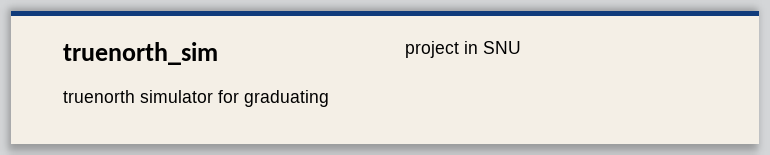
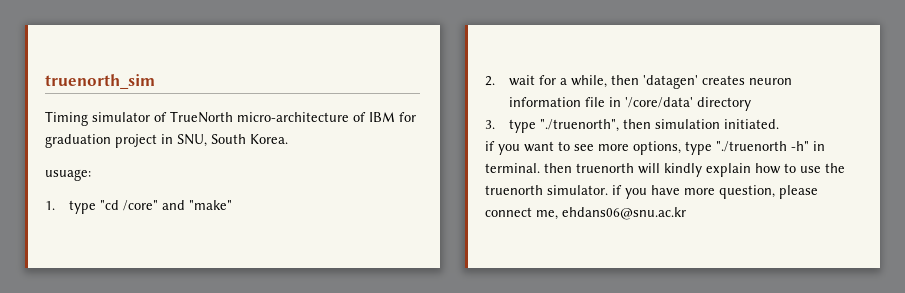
- truenorth simulator for graduating project in SNU
+ Timing simulator of TrueNorth micro-architecture of IBM for graduation project in SNU, South Korea.
+ usuage:
+ 1. type "cd /core" and "make"
+ 2. wait for a while, then 'datagen' creates neuron information file in '/core/data' directory
+ 3. type "./truenorth", then simulation initiated.
+ if you want to see more options, type "./truenorth -h" in terminal. then truenorth will kindly explain how to use the truenorth simulator. if you have more question, please connect me, ehdans06@snu.ac.kr

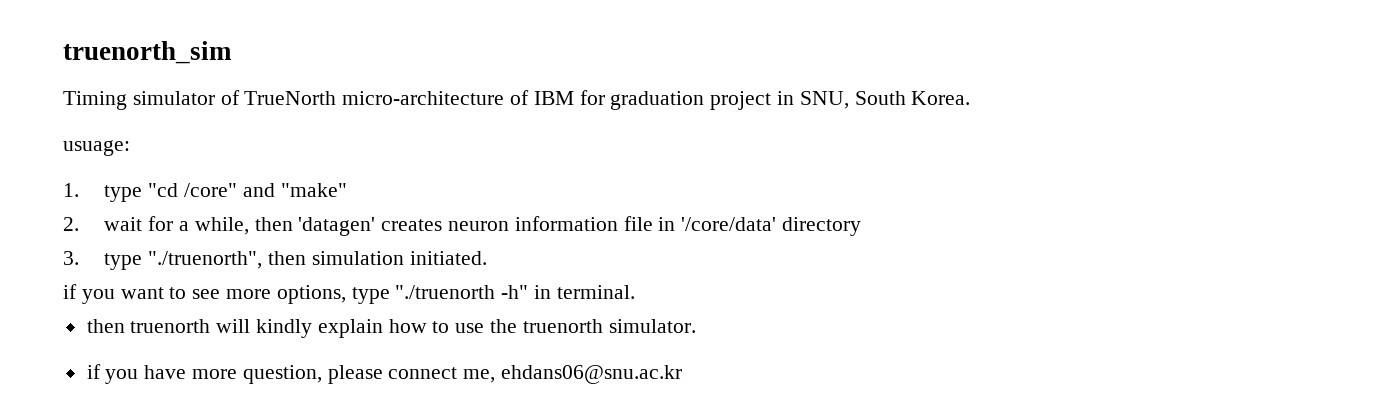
- if you want to see more options, type "./truenorth -h" in terminal. then truenorth will kindly explain how to use the truenorth simulator. if you have more question, please connect me, ehdans06@snu.ac.kr
+ if you want to see more options, type "./truenorth -h" in terminal.
+ then truenorth will kindly explain how to use the truenorth simulator.
+ if you have more question, please connect me, ehdans06@snu.ac.kr

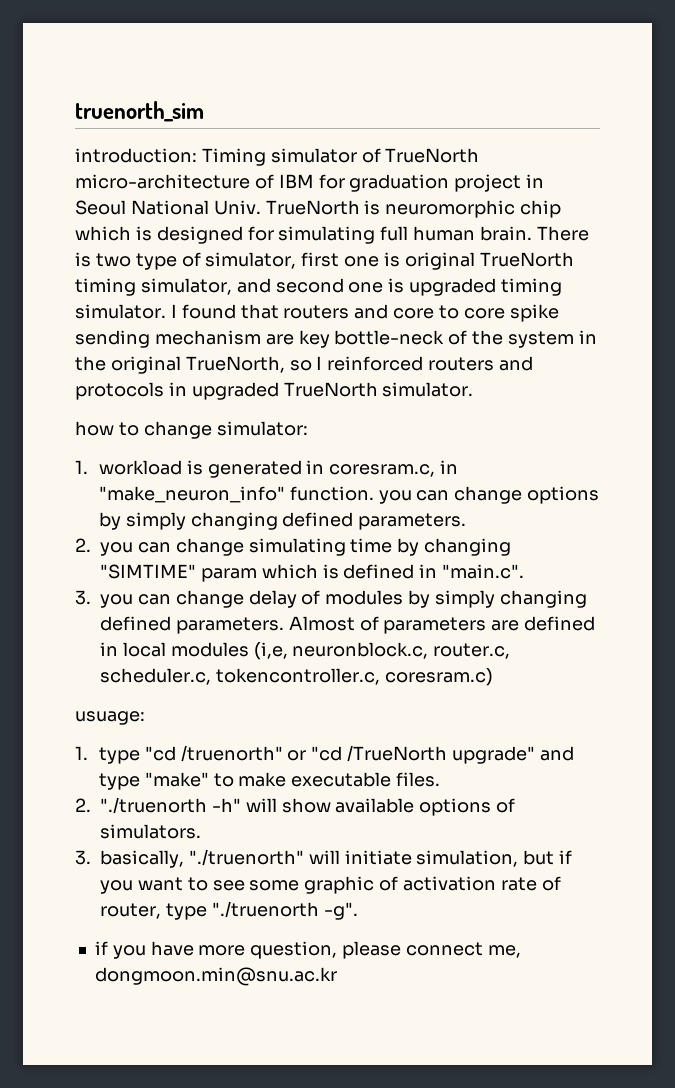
- Timing simulator of TrueNorth micro-architecture of IBM for graduation project in SNU, South Korea.
+ introduction: Timing simulator of TrueNorth micro-architecture of IBM for graduation project in Seoul National Univ. TrueNorth is neuromorphic chip which is designed for simulating full human brain. There is two type of simulator, first one is original TrueNorth timing simulator, and second one is upgraded timing simulator. I found that routers and core to core spike sending mechanism are key bottle-neck of the system in the original TrueNorth, so I reinforced routers and protocols in upgraded TrueNorth simulator.
+ how to change simulator:
+ 1. workload is generated in coresram.c, in "make_neuron_info" function. you can change options by simply changing defined parameters.
+ 2. you can change simulating time by changing "SIMTIME" param which is defined in "main.c".
+ 3. you can change delay of modules by simply changing defined parameters. Almost of parameters are defined in local modules (i,e, neuronblock.c, router.c, scheduler.c, tokencontroller.c, coresram.c)
  usuage:
- 1. type "cd /core" and "make"
- 2. wait for a while, then 'datagen' creates neuron information file in '/core/data' directory
- 3. type "./truenorth", then simulation initiated.
- if you want to see more options, type "./truenorth -h" in terminal.
- then truenorth will kindly explain how to use the truenorth simulator.
+ 1. type "cd /truenorth" or "cd /TrueNorth upgrade" and type "make" to make executable files.
+ 2. "./truenorth -h" will show available options of simulators.
+ 3. basically, "./truenorth" will initiate simulation, but if you want to see some graphic of activation rate of router, type "./truenorth -g".
- if you have more question, please connect me, ehdans06@snu.ac.kr
+ if you have more question, please connect me, dongmoon.min@snu.ac.kr

